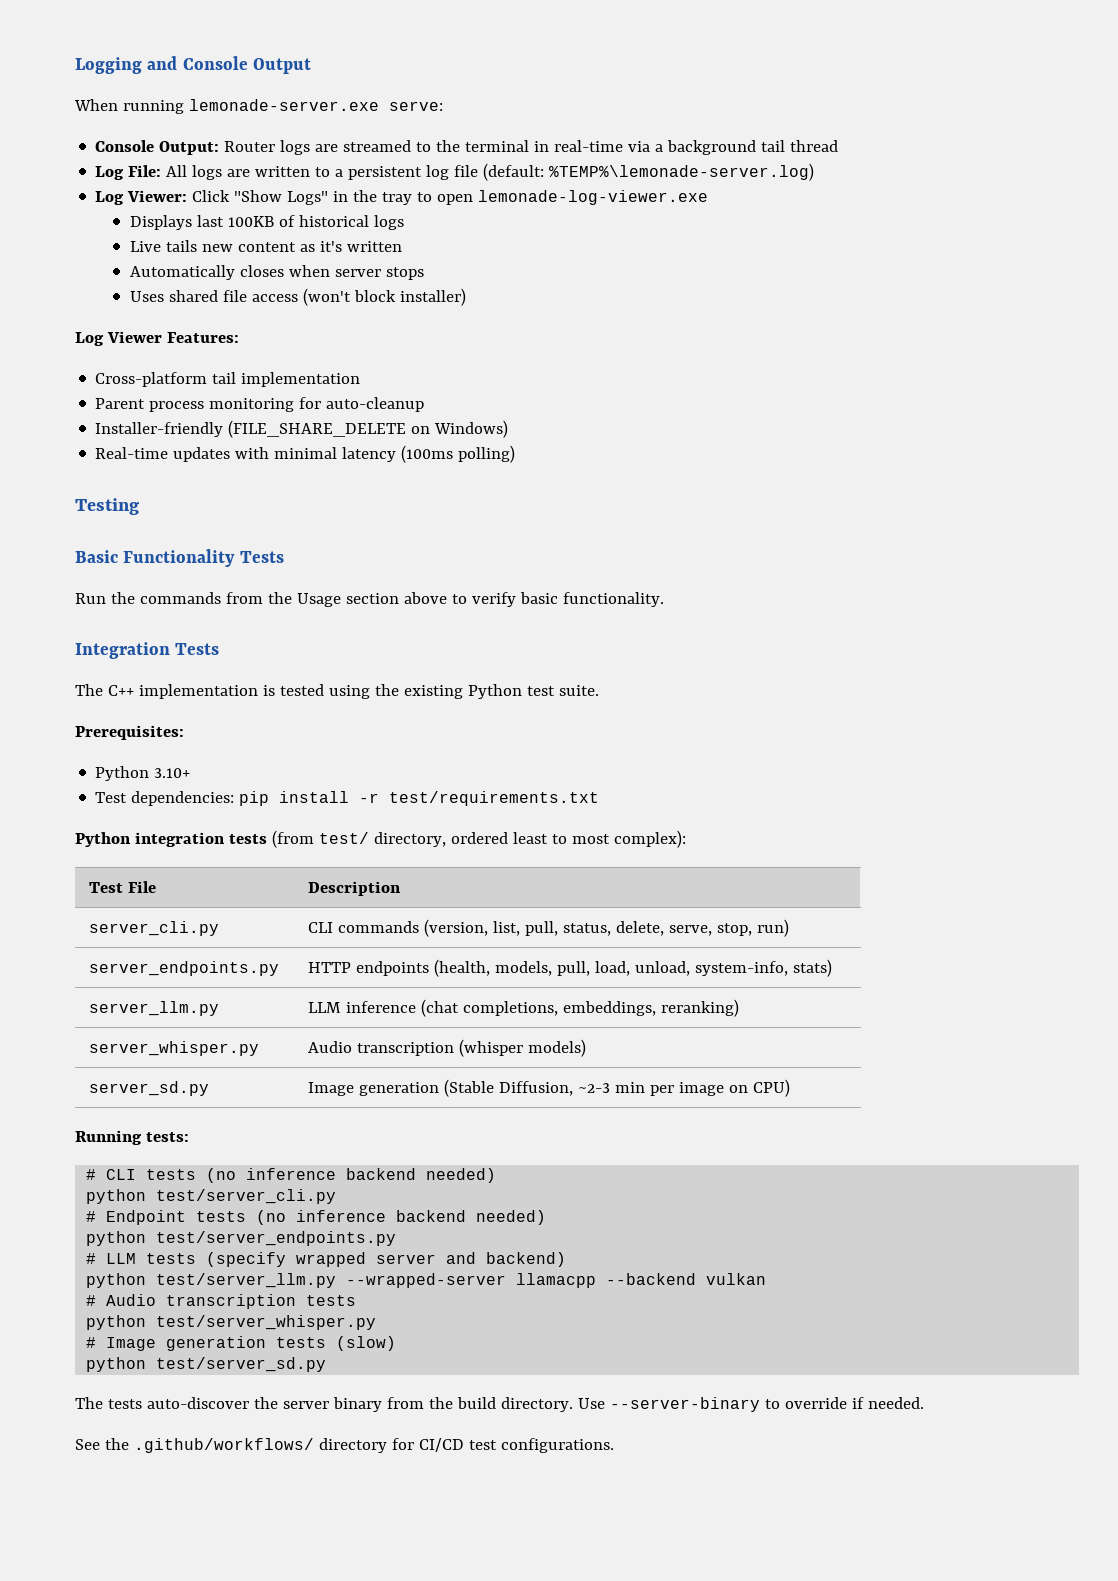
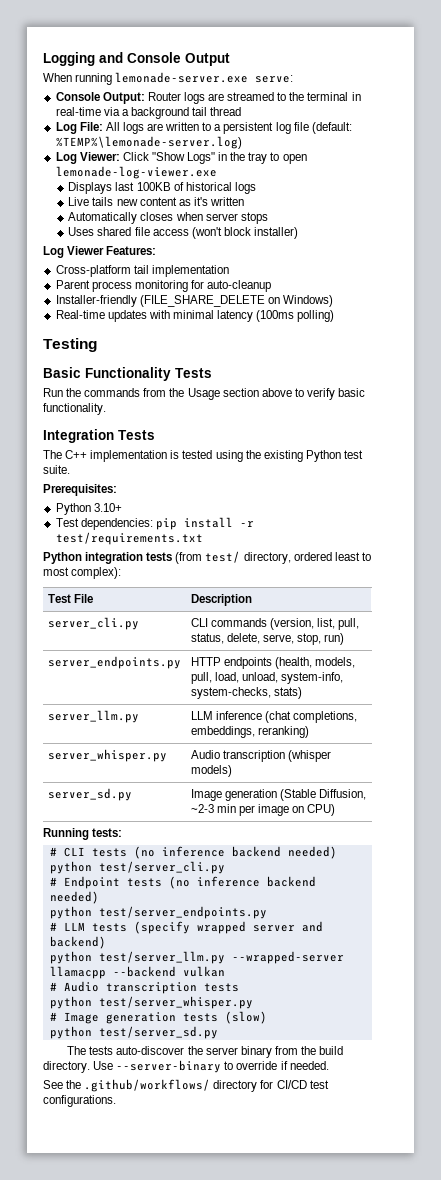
- server_endpoints.py | HTTP endpoints (health, models, pull, load, unload, system-info, stats)
+ server_endpoints.py | HTTP endpoints (health, models, pull, load, unload, system-info, system-checks, stats)

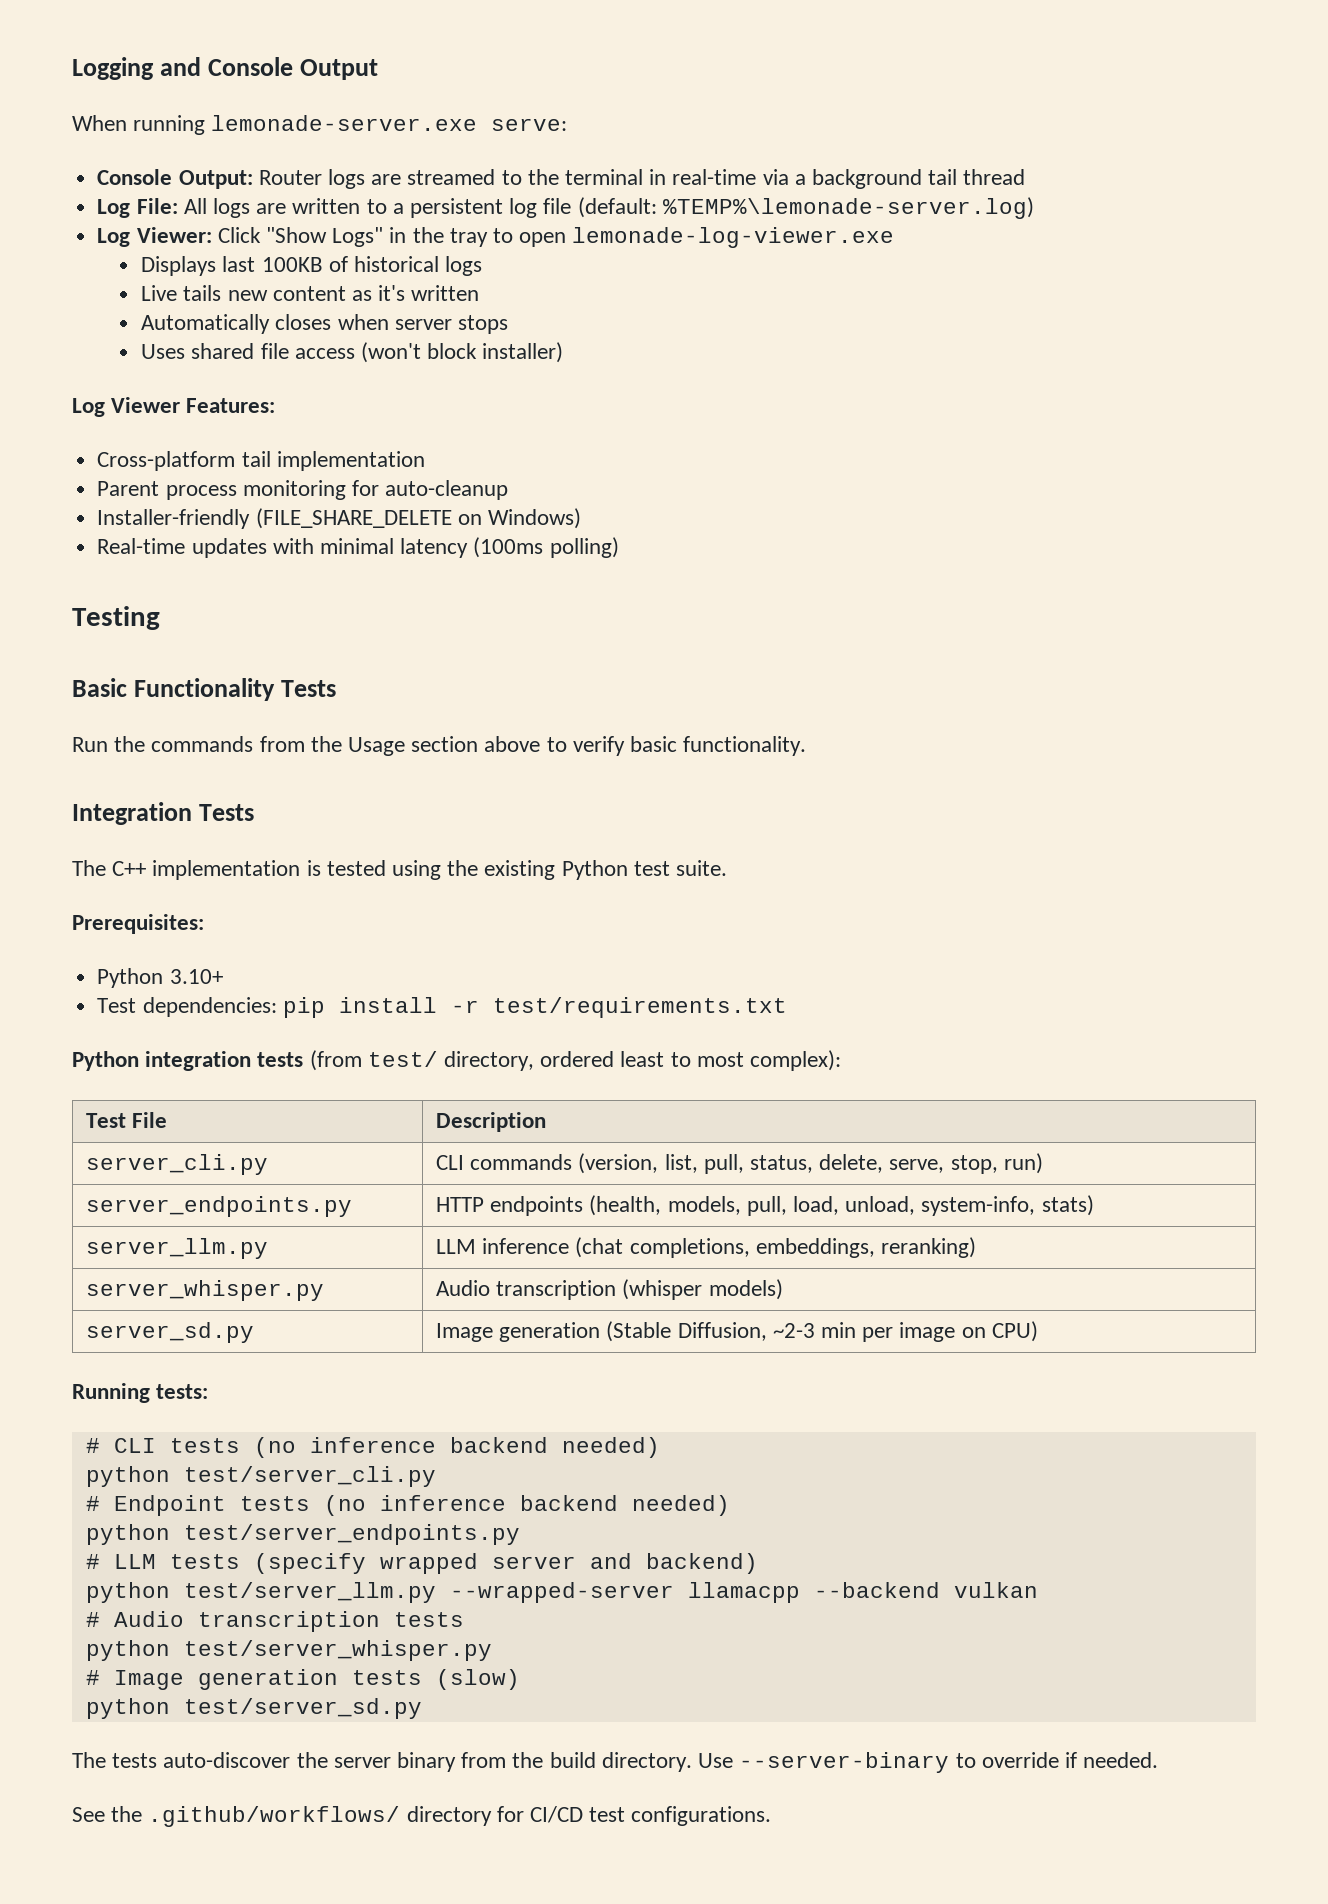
- server_endpoints.py | HTTP endpoints (health, models, pull, load, unload, system-info, system-checks, stats)
+ server_endpoints.py | HTTP endpoints (health, models, pull, load, unload, system-info, stats)

